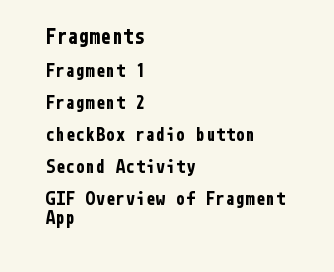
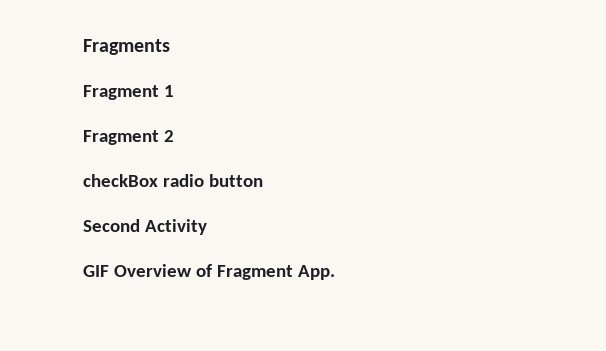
- GIF Overview of Fragment App
+ GIF Overview of Fragment App.

